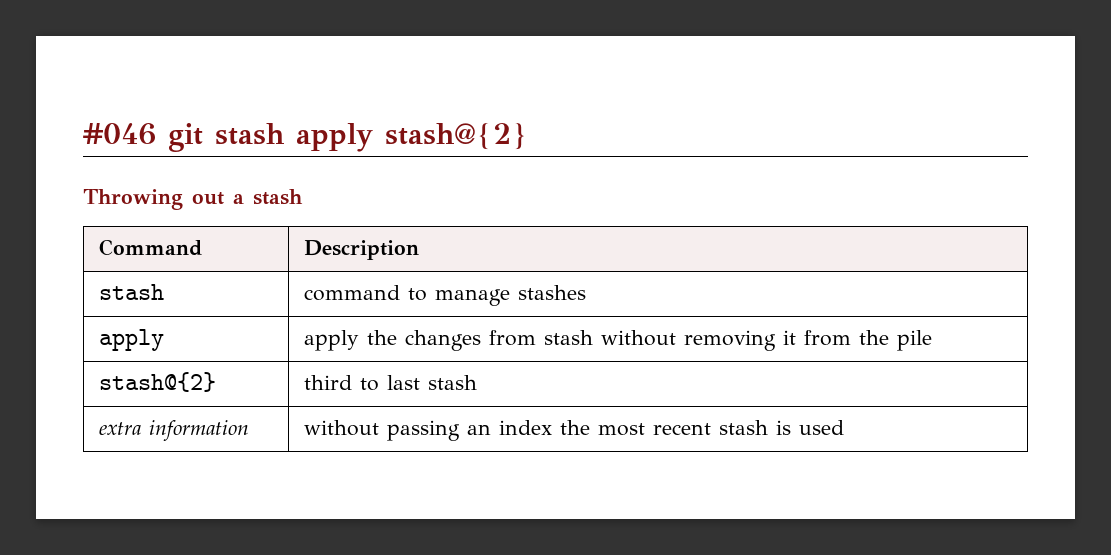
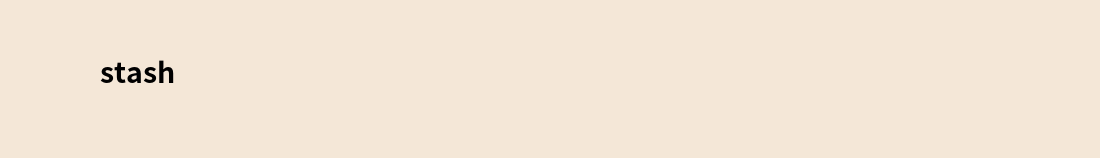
- #046 git stash apply stash@{2}
- Throwing out a stash
- Command | Description
- stash | command to manage stashes
- apply | apply the changes from stash without removing it from the pile
- stash@{2} | third to last stash
- extra information | without passing an index the most recent stash is used
+ stash

